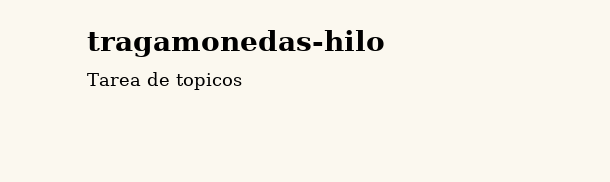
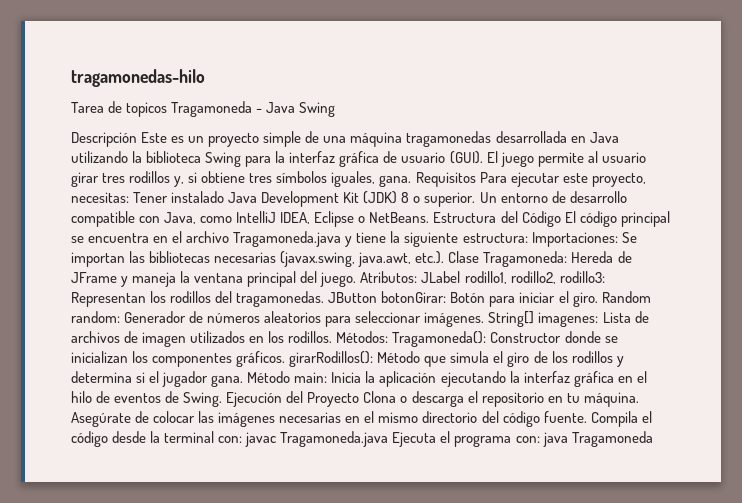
- Tarea de topicos
+ Tarea de topicos Tragamoneda - Java Swing
+ Descripción Este es un proyecto simple de una máquina tragamonedas desarrollada en Java utilizando la biblioteca Swing para la interfaz gráfica de usuario (GUI). El juego permite al usuario girar tres rodillos y, si obtiene tres símbolos iguales, gana. Requisitos Para ejecutar este proyecto, necesitas: Tener instalado Java Development Kit (JDK) 8 o superior. Un entorno de desarrollo compatible con Java, como IntelliJ IDEA, Eclipse o NetBeans. Estructura del Código El código principal se encuentra en el archivo Tragamoneda.java y tiene la siguiente estructura: Importaciones: Se importan las bibliotecas necesarias (javax.swing, java.awt, etc.). Clase Tragamoneda: Hereda de JFrame y maneja la ventana principal del juego. Atributos: JLabel rodillo1, rodillo2, rodillo3: Representan los rodillos del tragamonedas. JButton botonGirar: Botón para iniciar el giro. Random random: Generador de números aleatorios para seleccionar imágenes. String[] imagenes: Lista de archivos de imagen utilizados en los rodillos. Métodos: Tragamoneda(): Constructor donde se inicializan los componentes gráficos. girarRodillos(): Método que simula el giro de los rodillos y determina si el jugador gana. Método main: Inicia la aplicación ejecutando la interfaz gráfica en el hilo de eventos de Swing. Ejecución del Proyecto Clona o descarga el repositorio en tu máquina. Asegúrate de colocar las imágenes necesarias en el mismo directorio del código fuente. Compila el código desde la terminal con: javac Tragamoneda.java Ejecuta el programa con: java Tragamoneda

